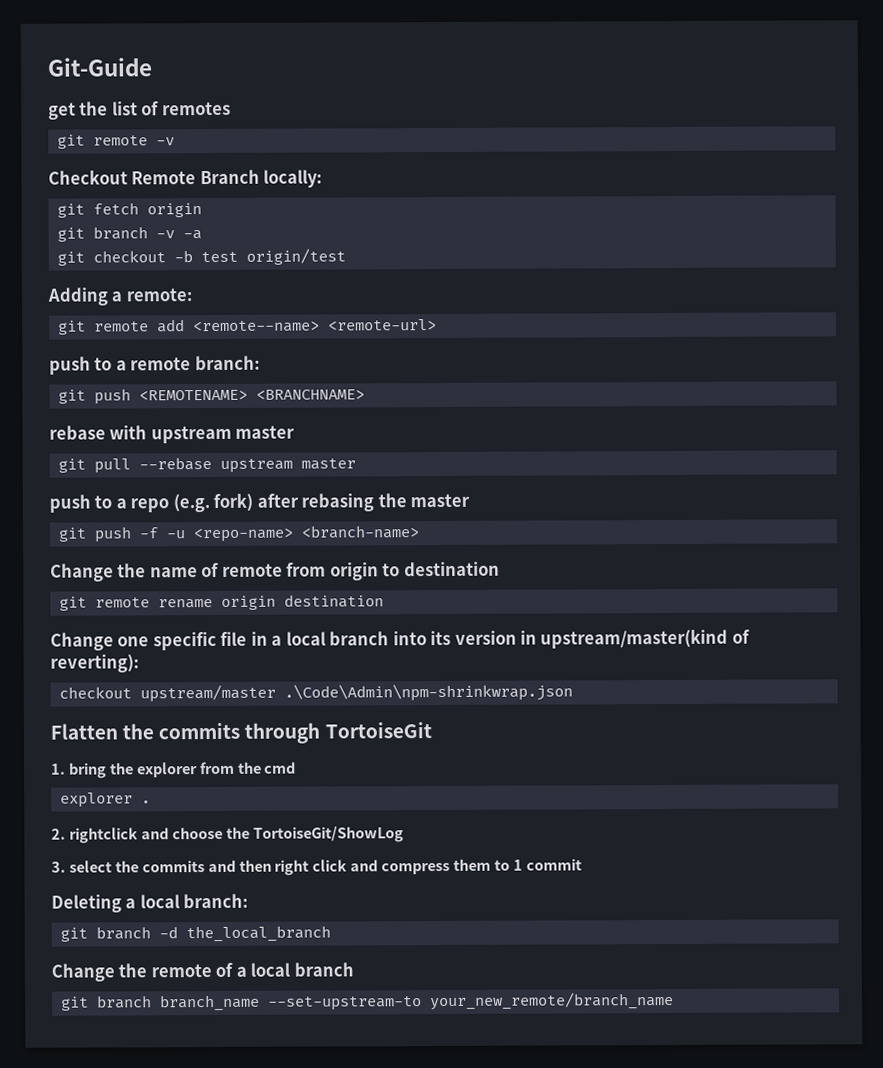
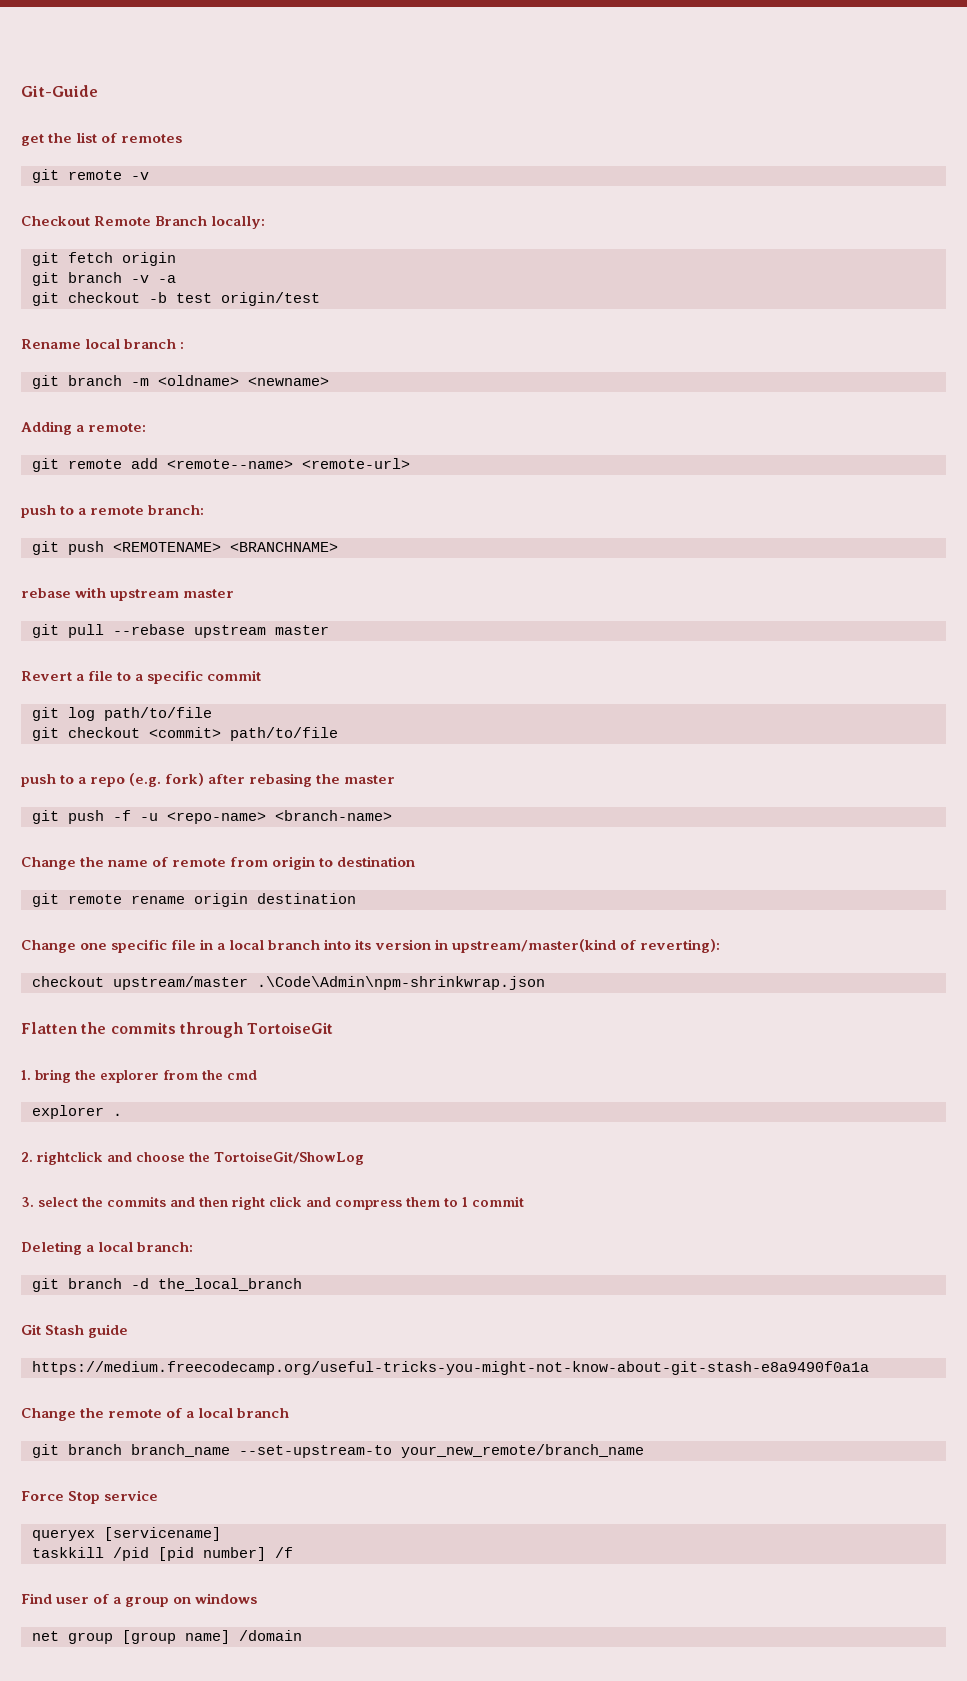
+ Rename local branch :
+ git branch -m <oldname> <newname>
+ Revert a file to a specific commit
+ git log path/to/file
+ git checkout <commit> path/to/file
+ Git Stash guide
+ https://medium.freecodecamp.org/useful-tricks-you-might-not-know-about-git-stash-e8a9490f0a1a
+ Force Stop service
+ queryex [servicename]
+ taskkill /pid [pid number] /f
+ Find user of a group on windows
+ net group [group name] /domain

